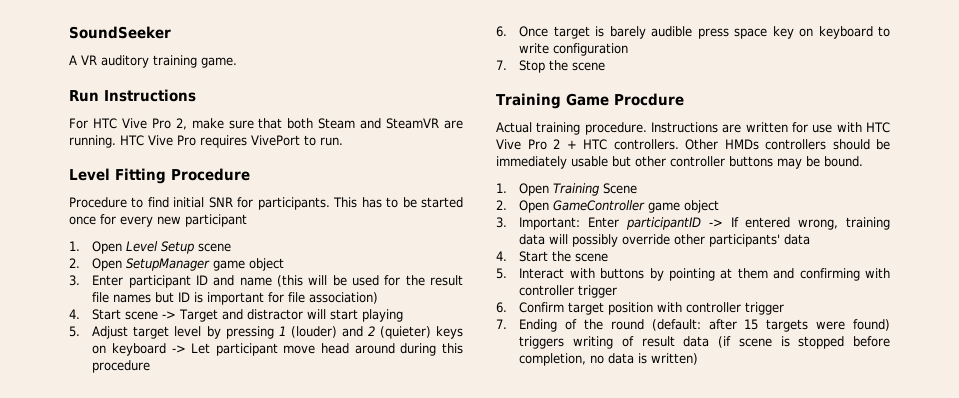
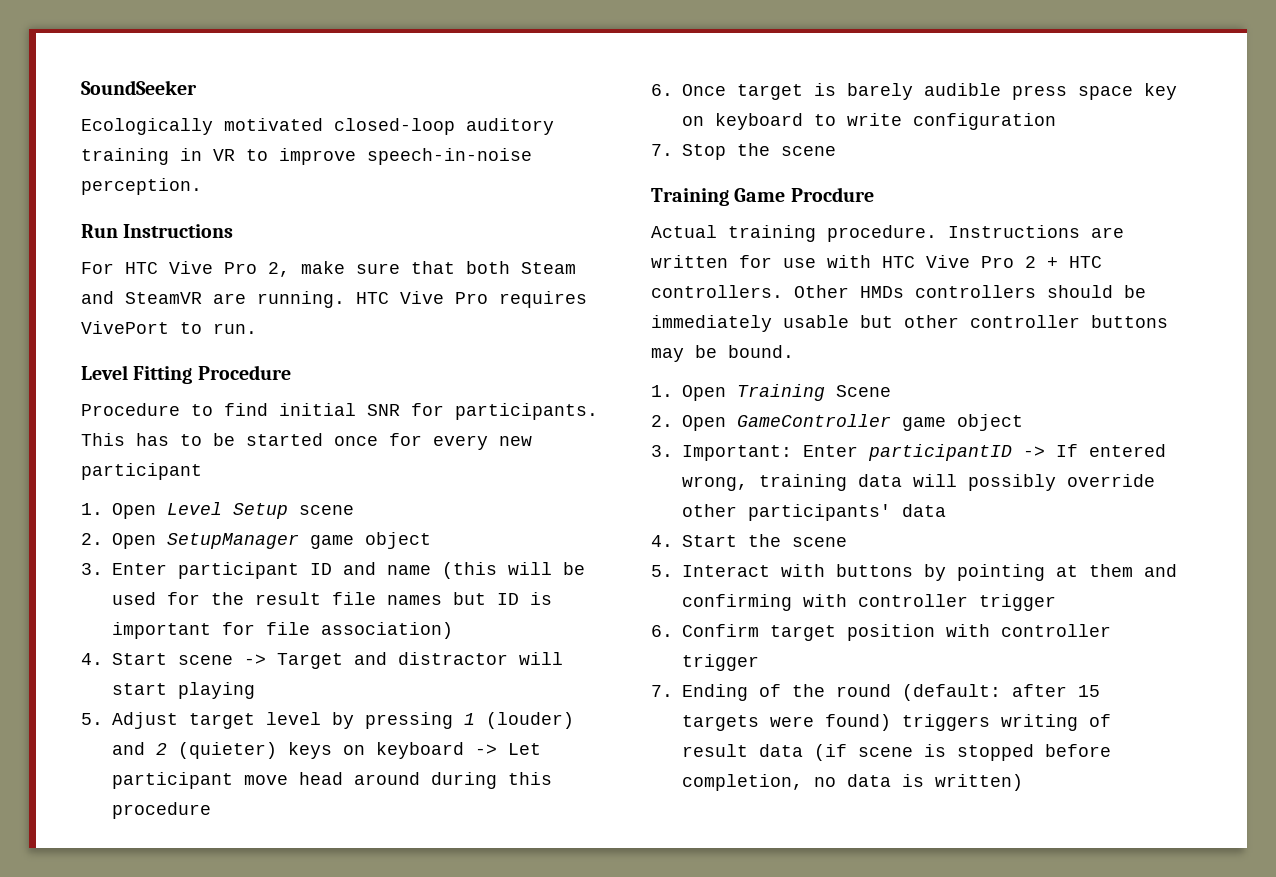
- A VR auditory training game.
+ Ecologically motivated closed-loop auditory training in VR to improve speech-in-noise perception.

